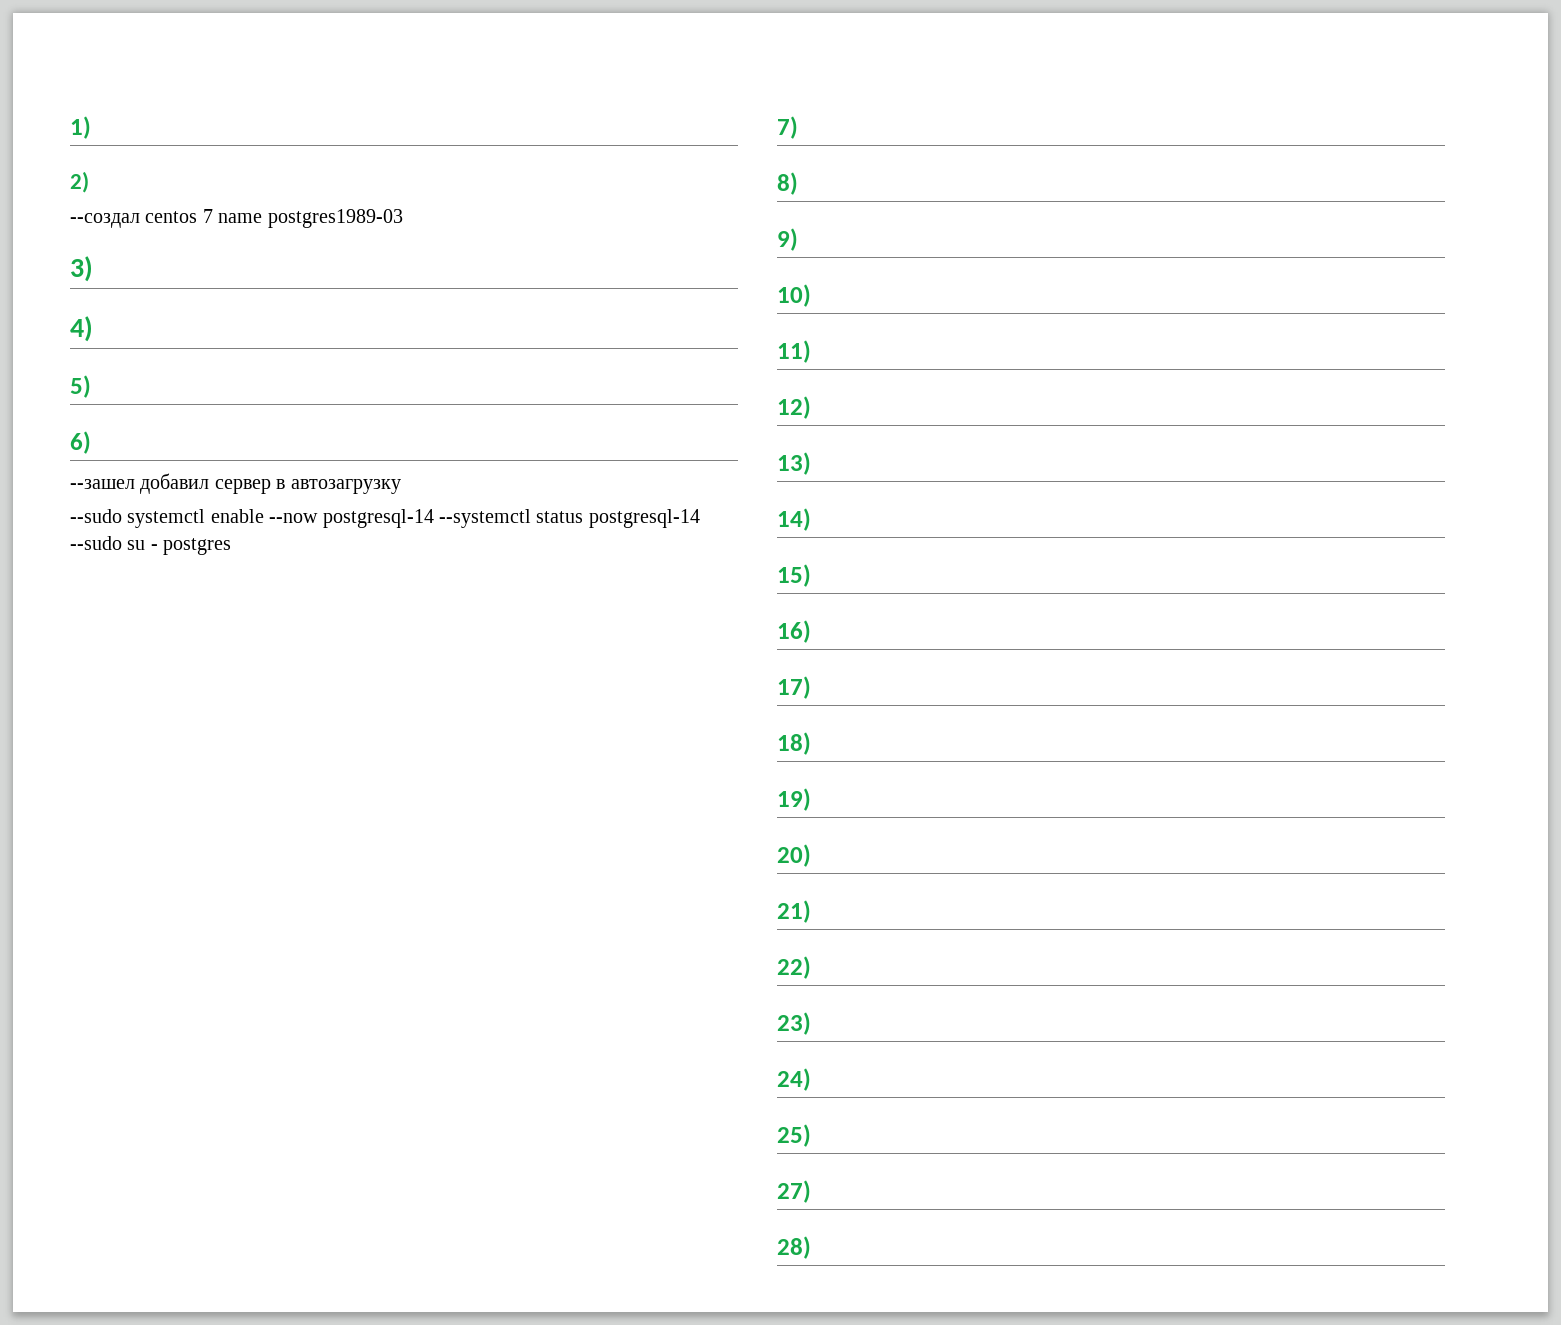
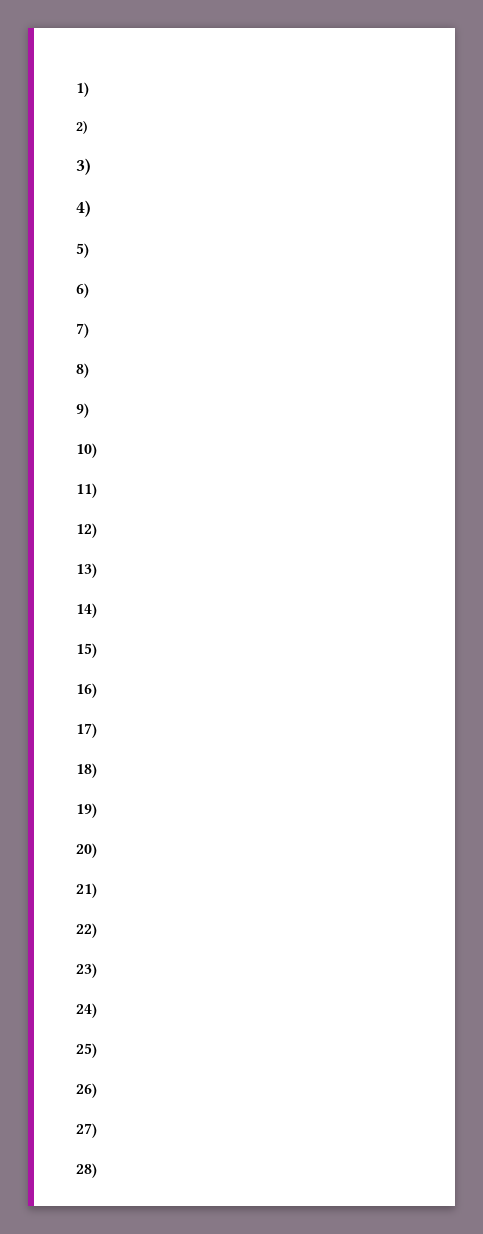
- --создал centos 7 name postgres1989-03
- --зашел добавил сервер в автозагрузку
- --sudo systemctl enable --now postgresql-14 --systemctl status postgresql-14 --sudo su - postgres
+ 26)

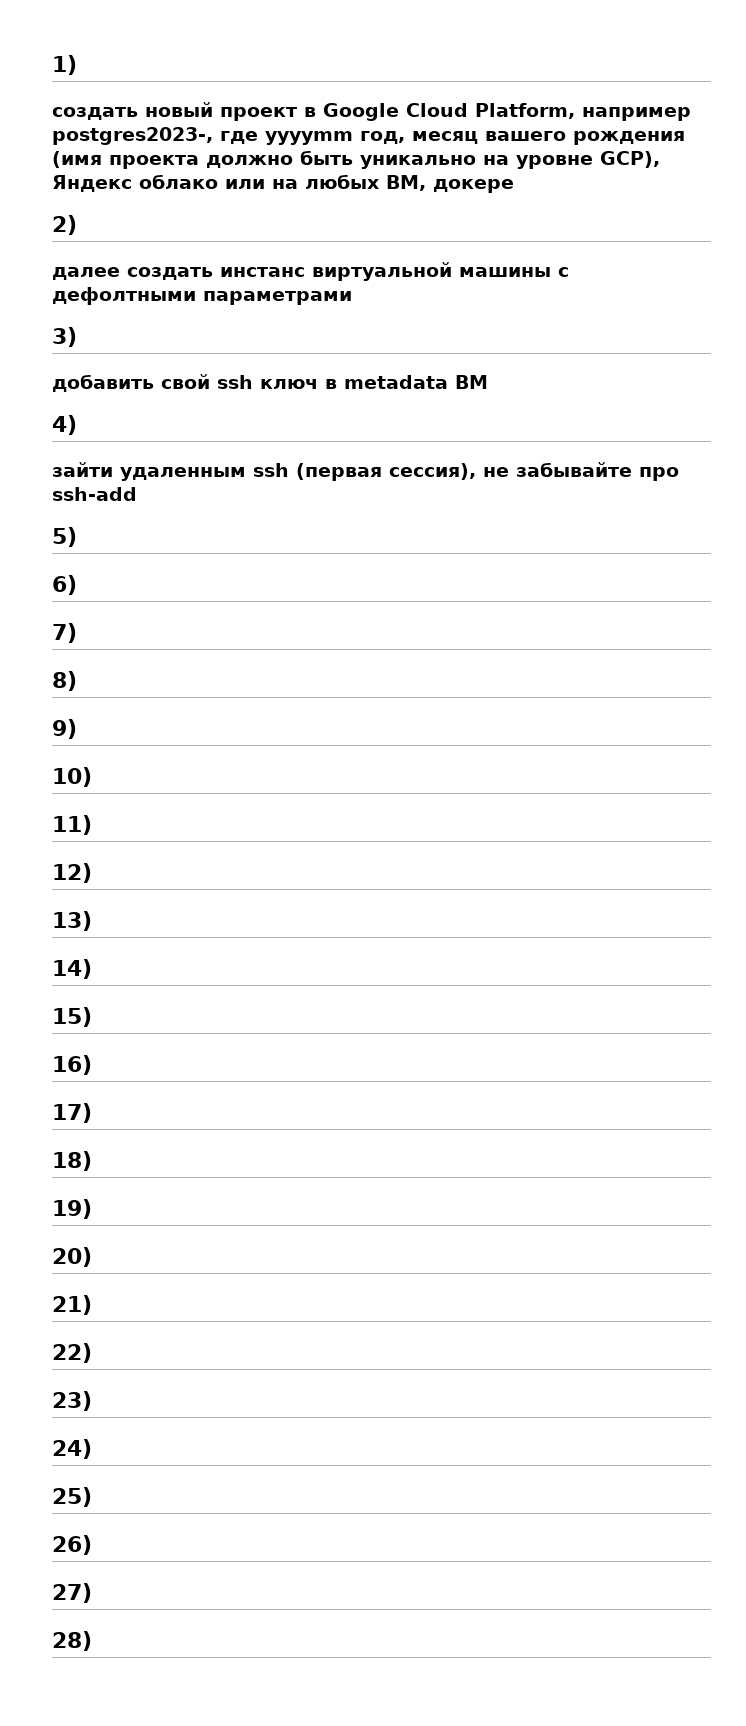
+ создать новый проект в Google Cloud Platform, например postgres2023-, где yyyymm год, месяц вашего рождения (имя проекта должно быть уникально на уровне GCP), Яндекс облако или на любых ВМ, докере
  2)
+ далее создать инстанс виртуальной машины с дефолтными параметрами
  3)
+ добавить свой ssh ключ в metadata ВМ
  4)
+ зайти удаленным ssh (первая сессия), не забывайте про ssh-add

